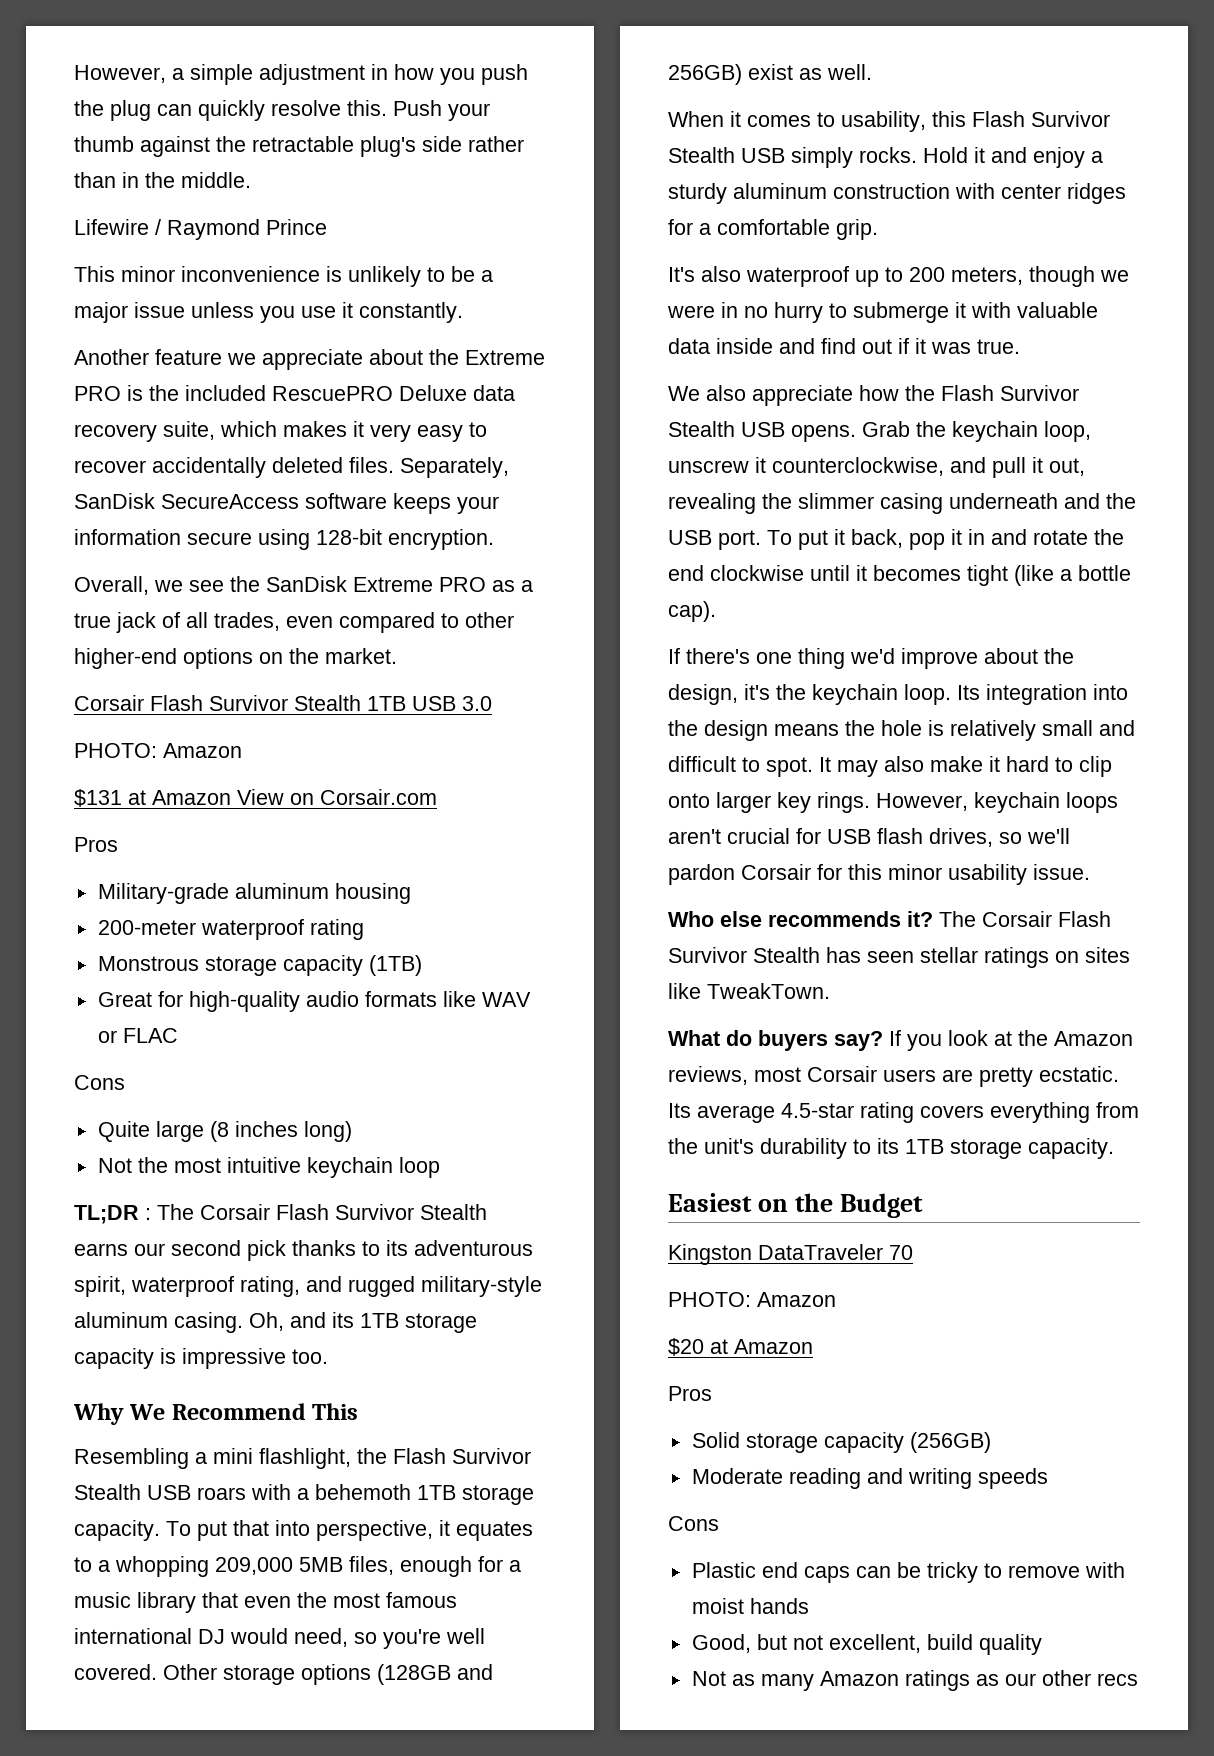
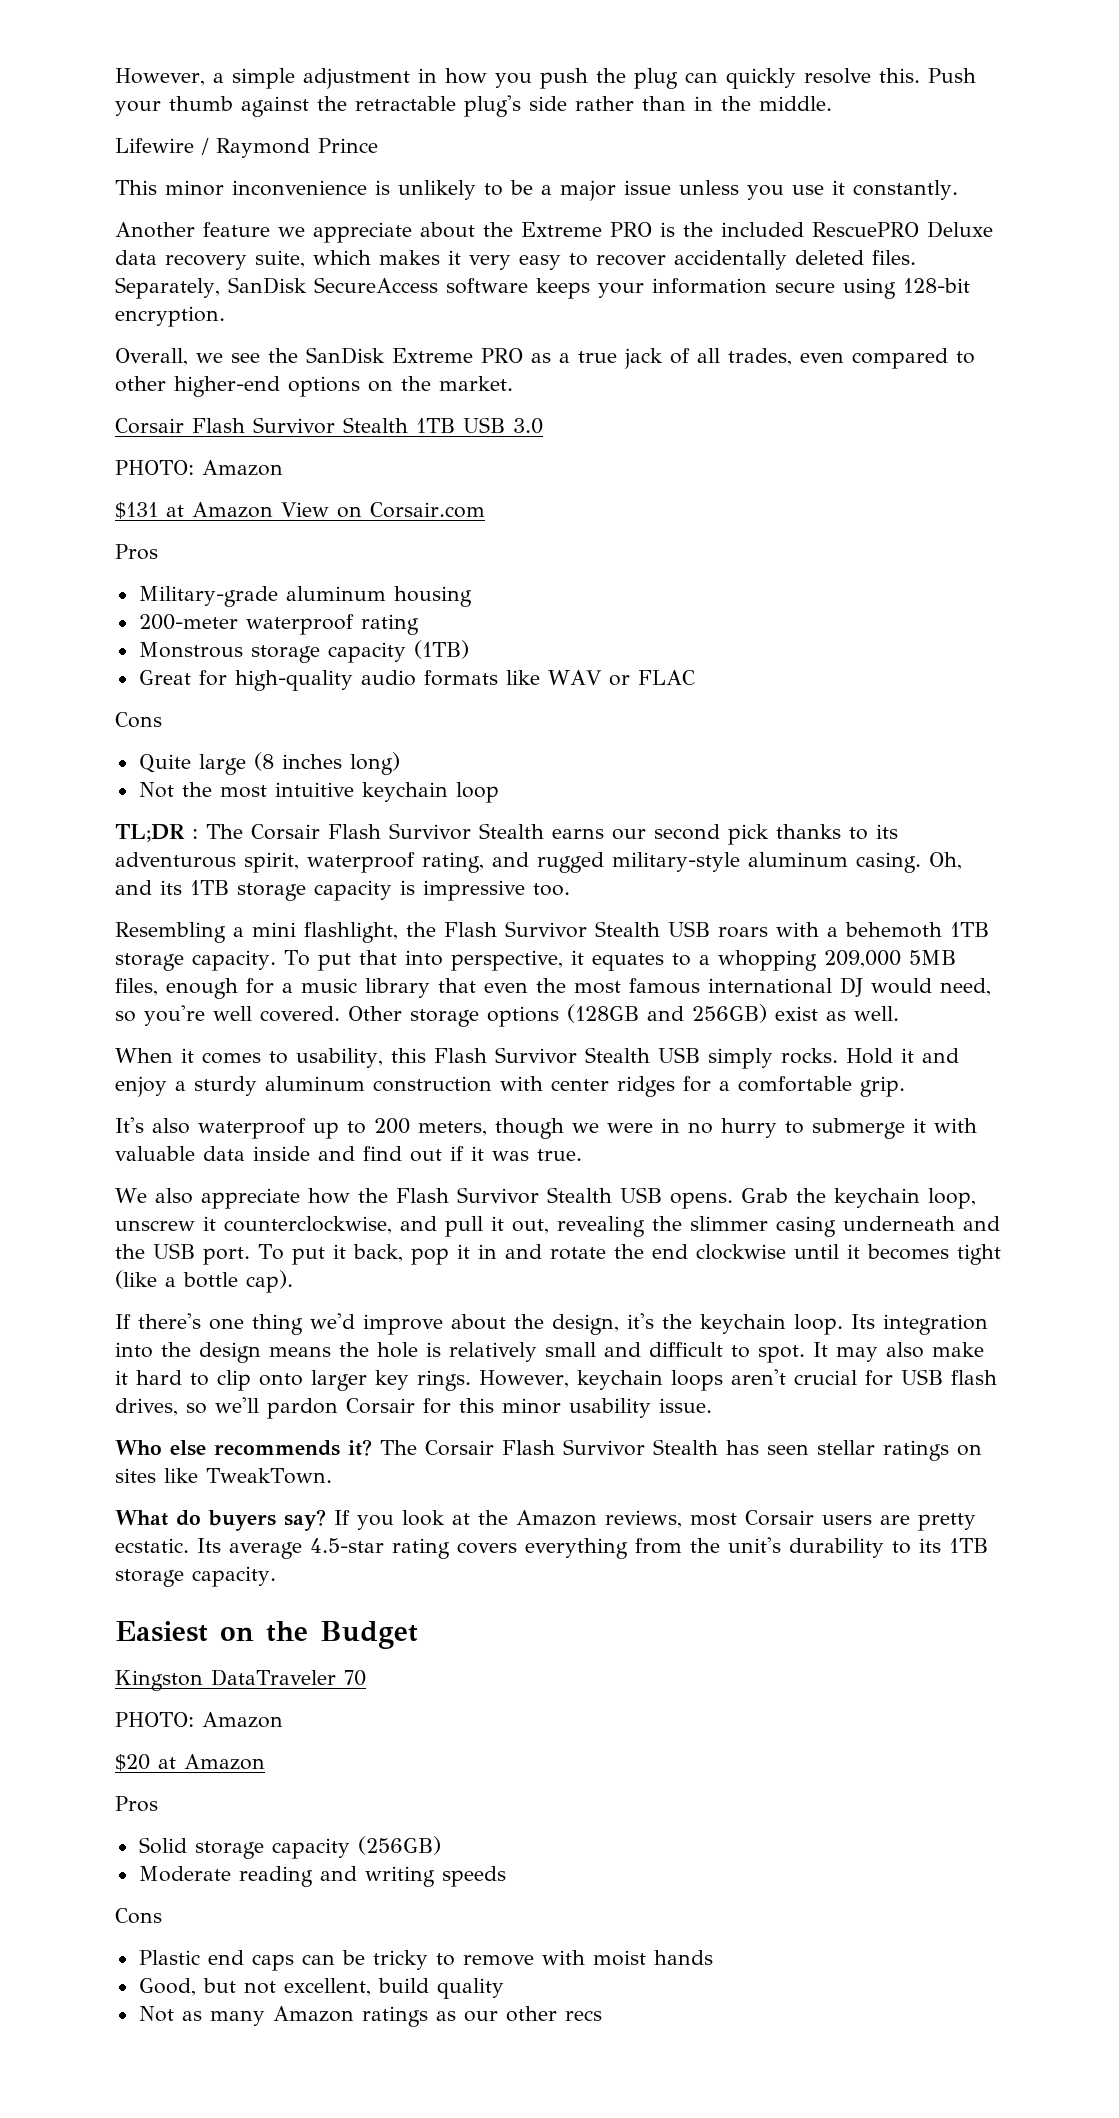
- Why We Recommend This

